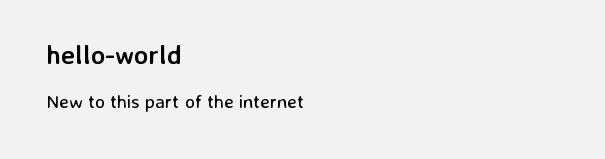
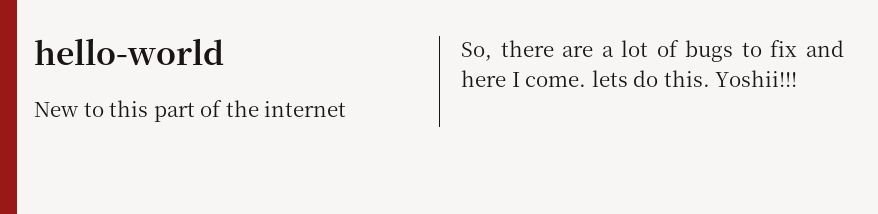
+ So, there are a lot of bugs to fix and here I come. lets do this. Yoshii!!!

